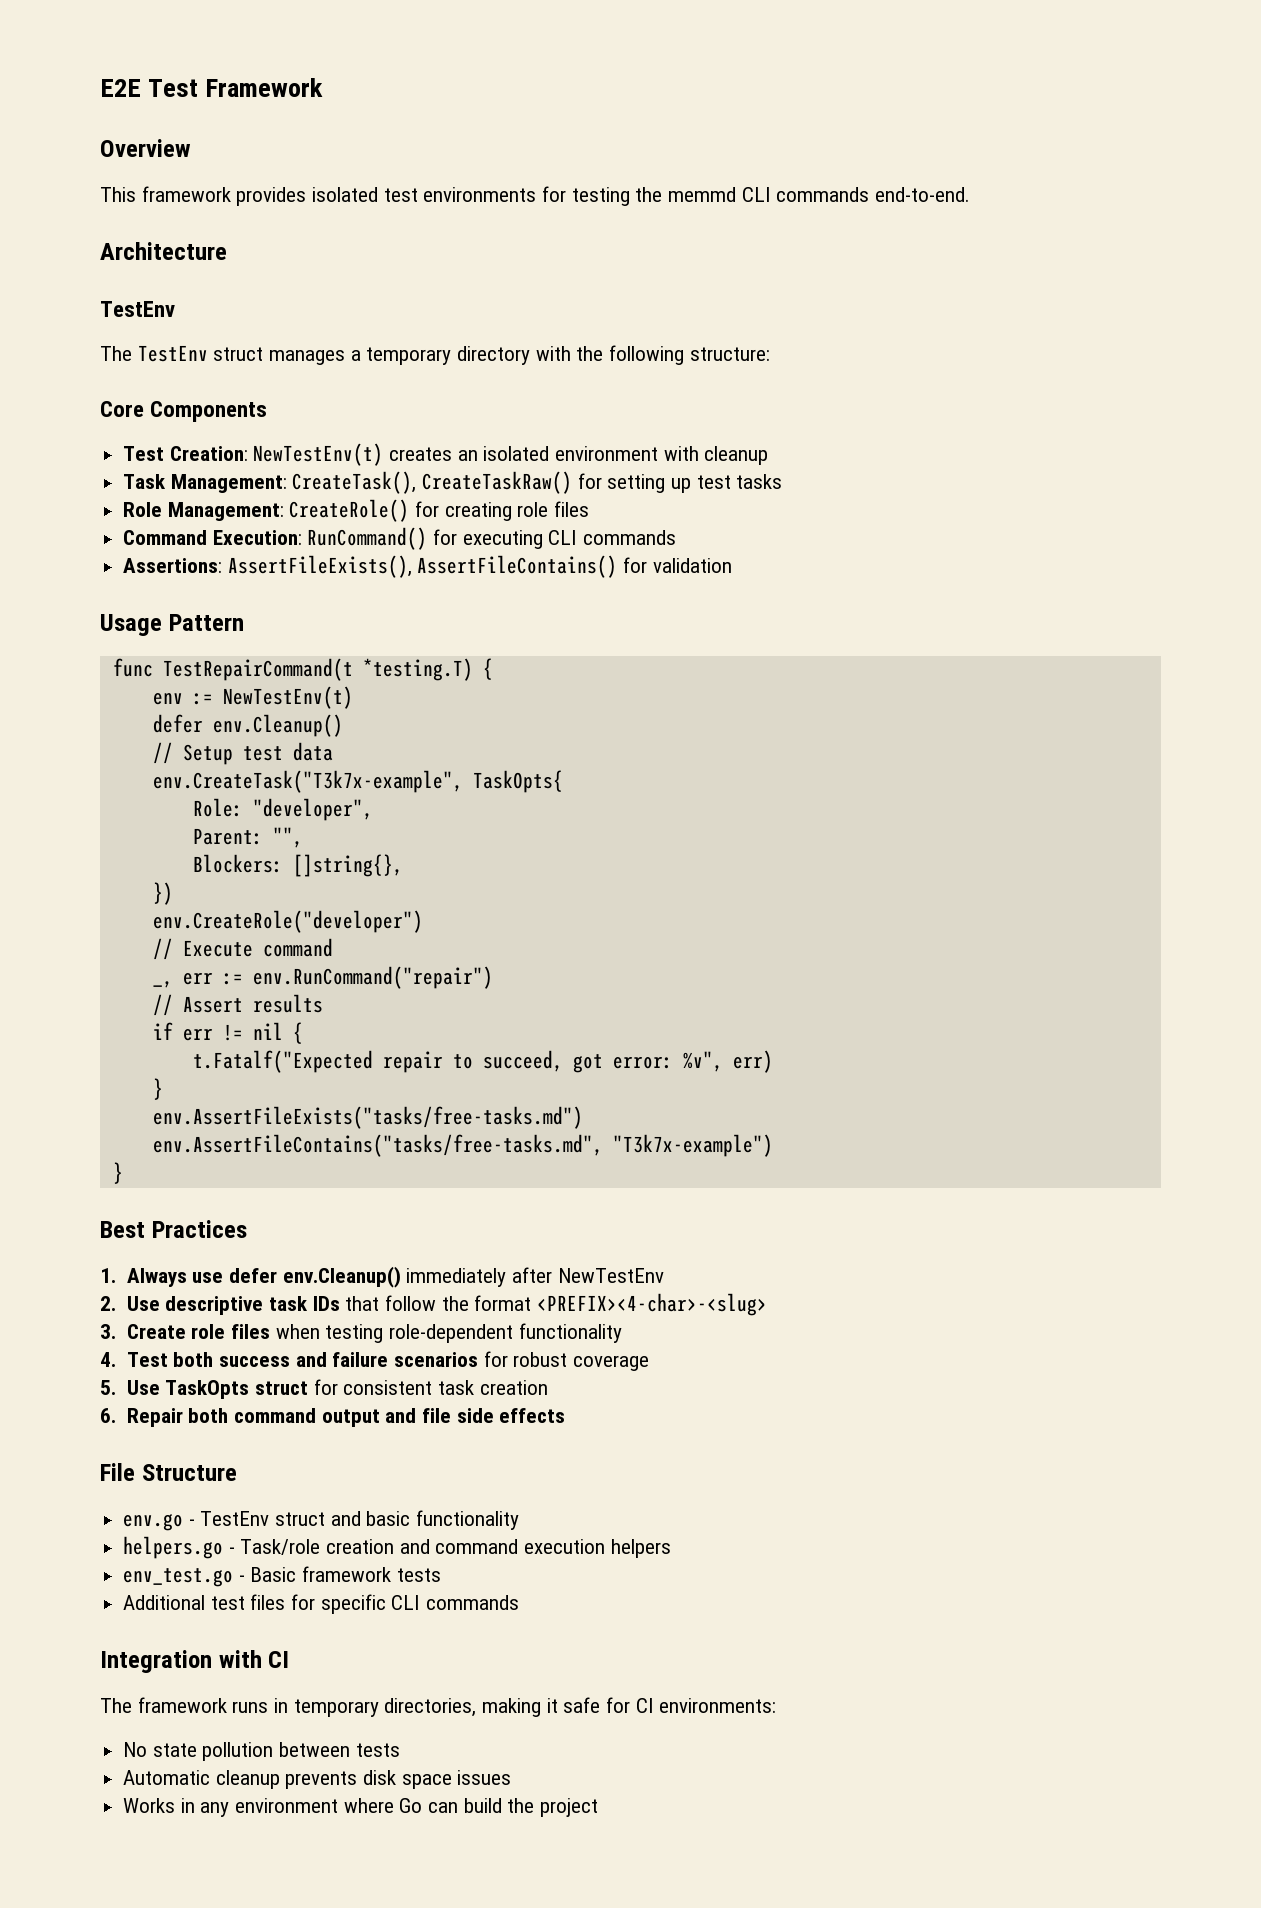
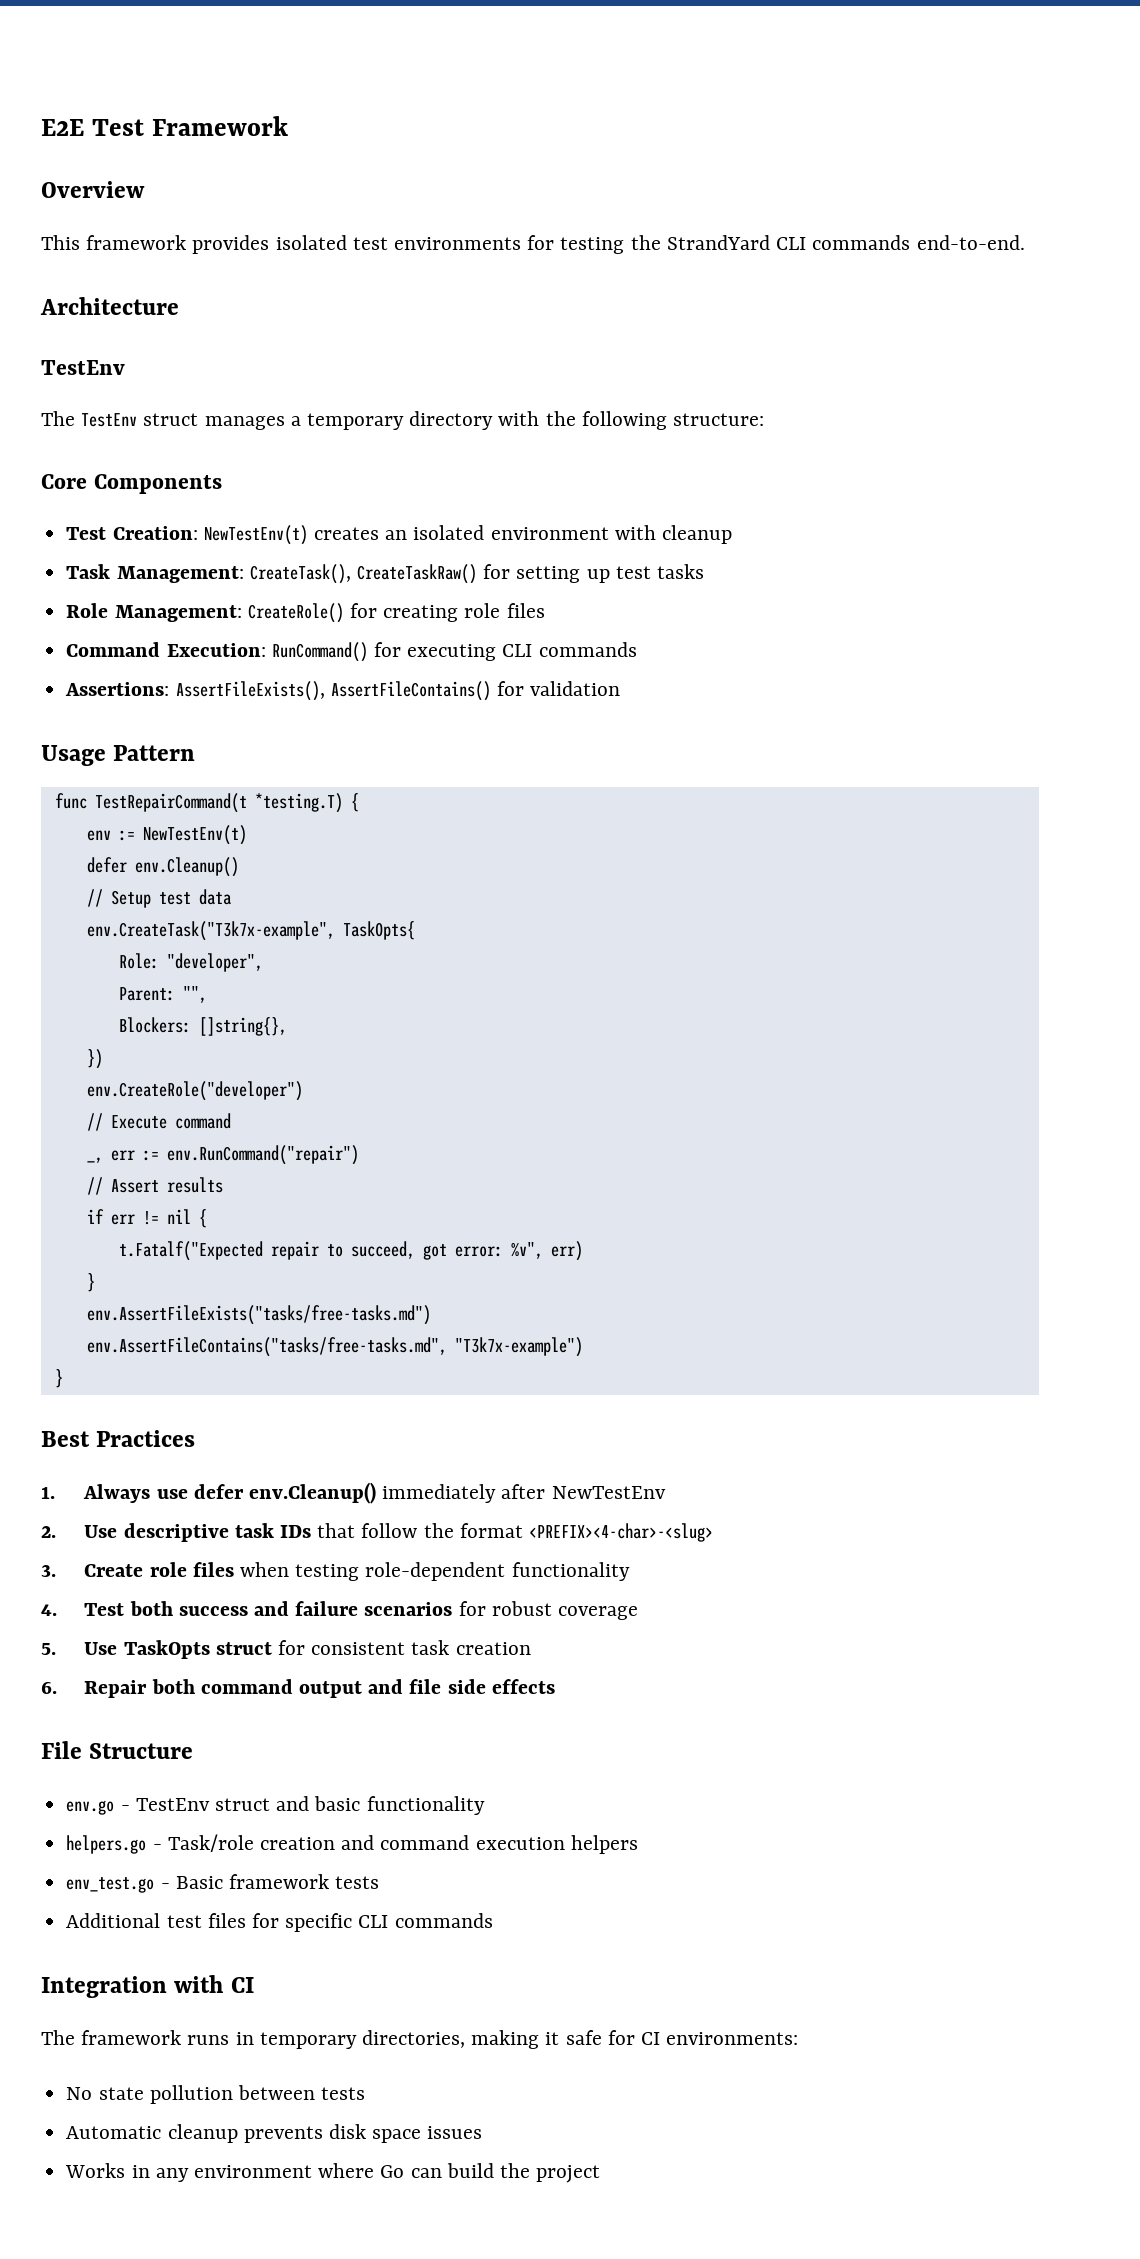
- This framework provides isolated test environments for testing the memmd CLI commands end-to-end.
+ This framework provides isolated test environments for testing the StrandYard CLI commands end-to-end.

